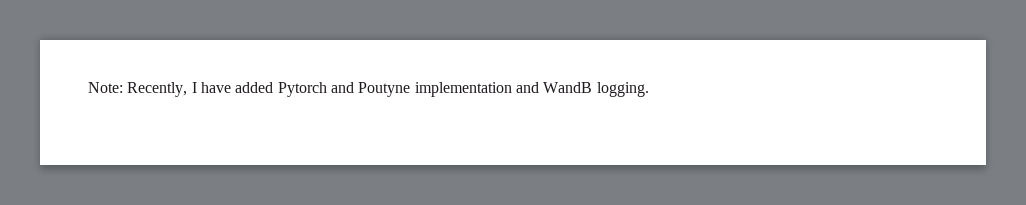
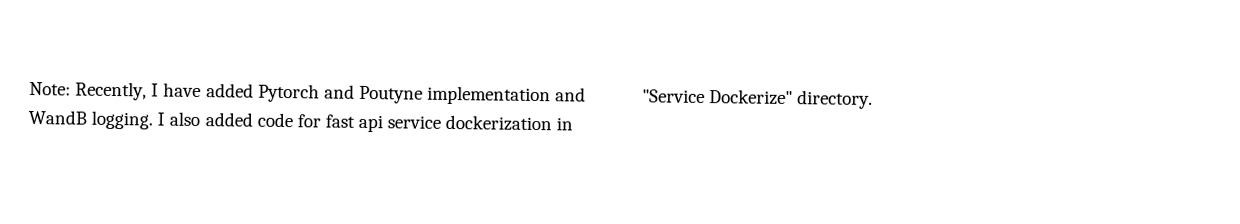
+ I also added code for fast api service dockerization in "Service Dockerize" directory.

